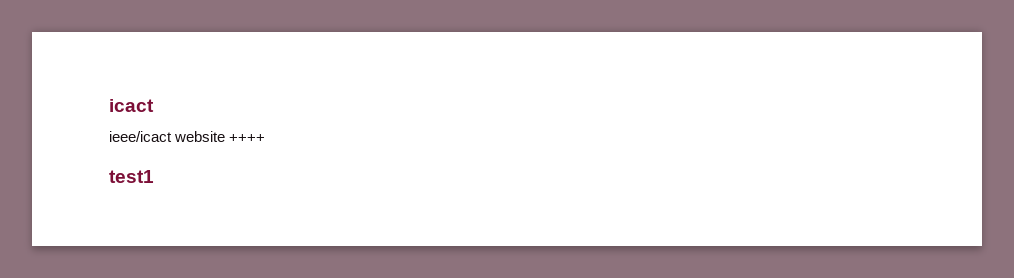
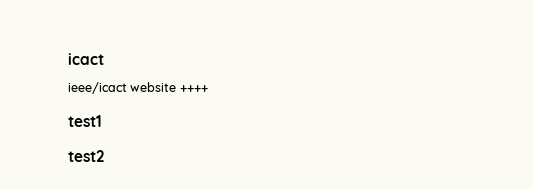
+ test2

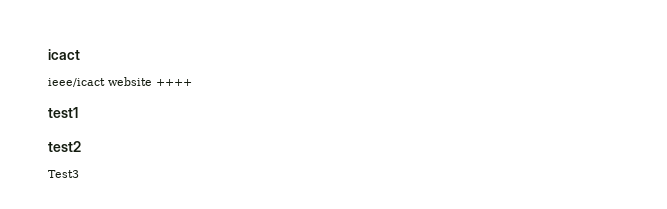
+ Test3

